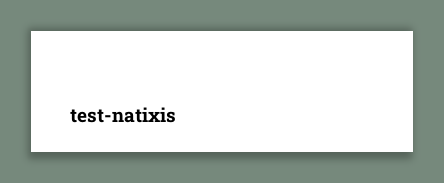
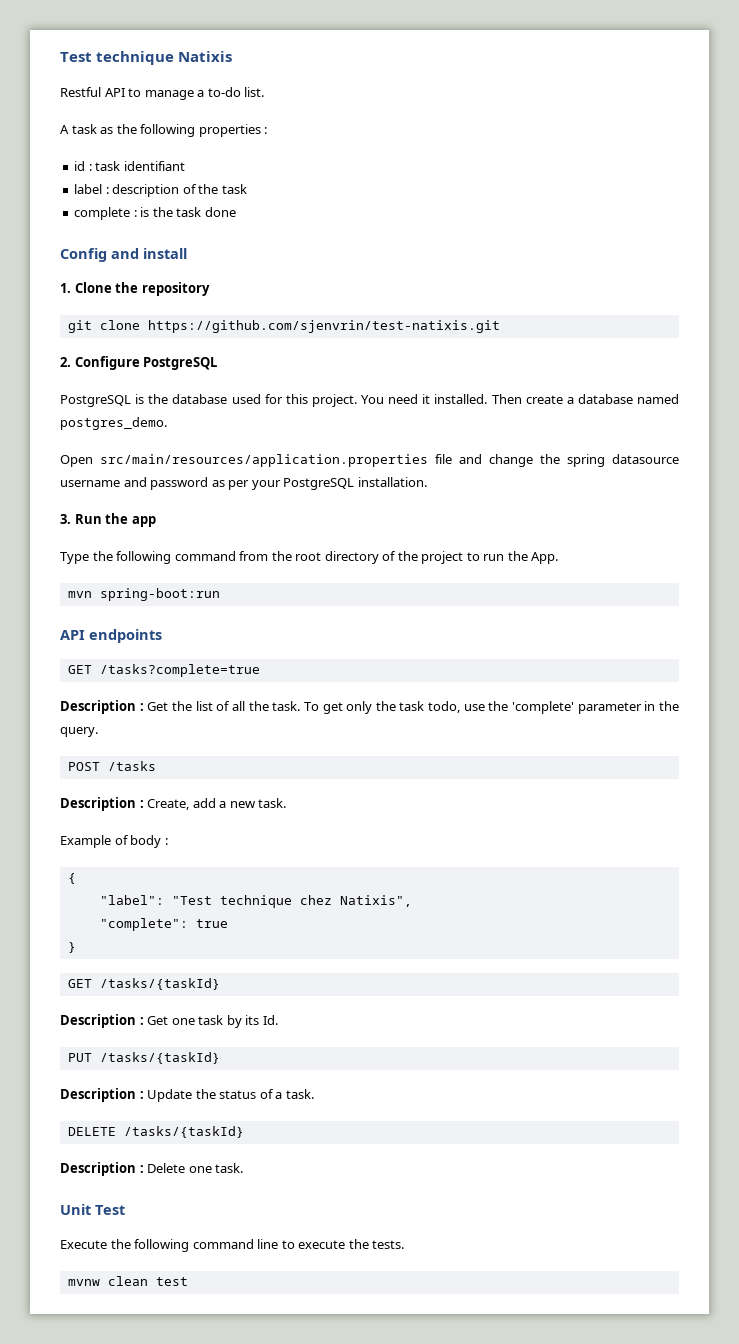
- test-natixis
+ Test technique Natixis
+ Restful API to manage a to-do list.
+ A task as the following properties :
+ id : task identifiant
+ label : description of the task
+ complete : is the task done
+ Config and install
+ 1. Clone the repository
+ git clone https://github.com/sjenvrin/test-natixis.git
+ 2. Configure PostgreSQL
+ PostgreSQL is the database used for this project. You need it installed. Then create a database named postgres_demo.
+ Open src/main/resources/application.properties file and change the spring datasource username and password as per your PostgreSQL installation.
+ 3. Run the app
+ Type the following command from the root directory of the project to run the App.
+ mvn spring-boot:run
+ API endpoints
+ GET /tasks?complete=true
+ Description : Get the list of all the task. To get only the task todo, use the 'complete' parameter in the query.
+ POST /tasks
+ Description : Create, add a new task.
+ Example of body :
+ {
+ "label": "Test technique chez Natixis",
+ "complete": true
+ }
+ GET /tasks/{taskId}
+ Description : Get one task by its Id.
+ PUT /tasks/{taskId}
+ Description : Update the status of a task.
+ DELETE /tasks/{taskId}
+ Description : Delete one task.
+ Unit Test
+ Execute the following command line to execute the tests.
+ mvnw clean test

